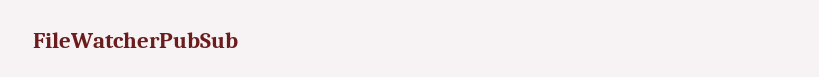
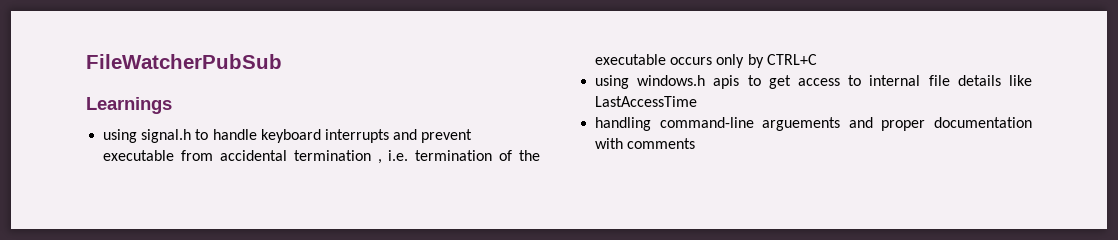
+ Learnings
+ using signal.h to handle keyboard interrupts and prevent executable from accidental termination , i.e. termination of the executable occurs only by CTRL+C
+ using windows.h apis to get access to internal file details like LastAccessTime
+ handling command-line arguements and proper documentation with comments

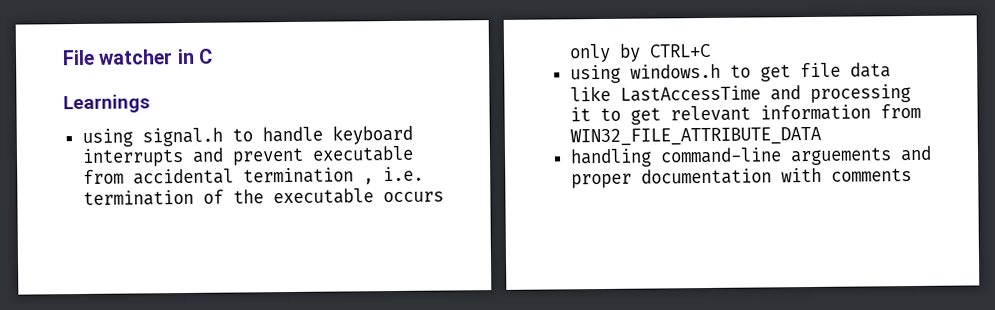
- FileWatcherPubSub
+ File watcher in C
- using windows.h apis to get access to internal file details like LastAccessTime
+ using windows.h to get file data like LastAccessTime and processing it to get relevant information from WIN32_FILE_ATTRIBUTE_DATA

